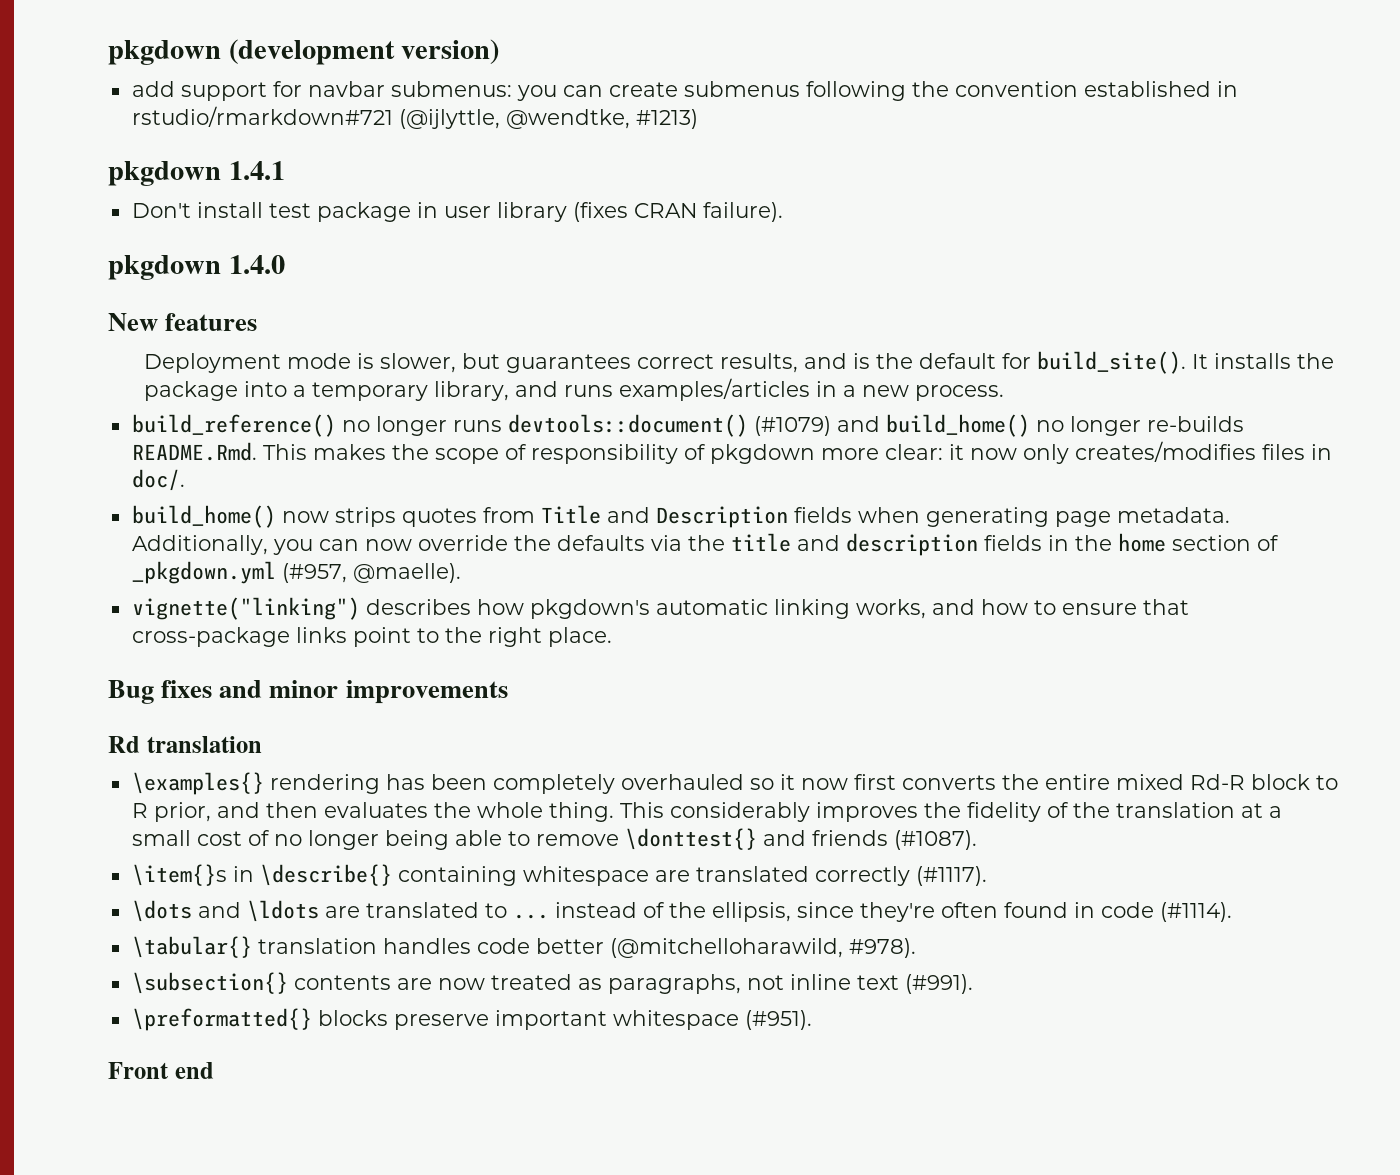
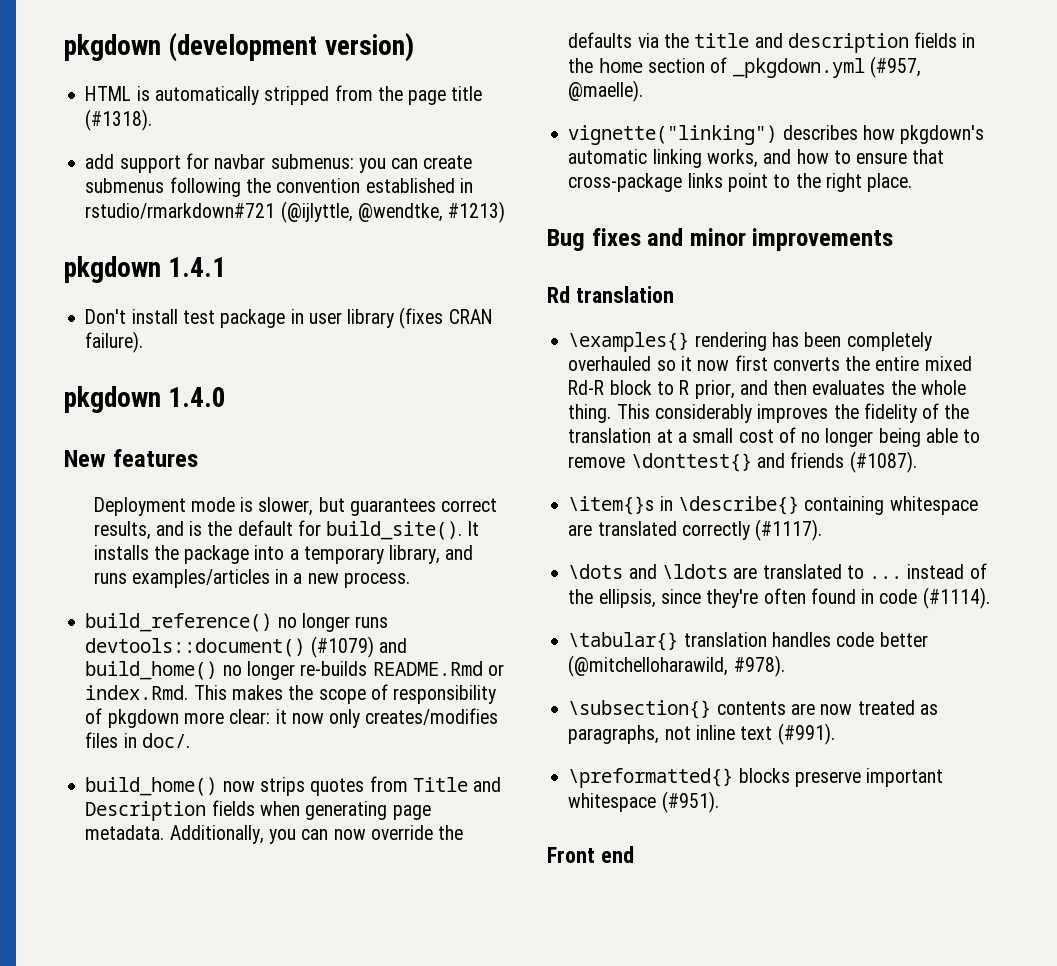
+ HTML is automatically stripped from the page title (#1318).
- build_reference() no longer runs devtools::document() (#1079) and build_home() no longer re-builds README.Rmd. This makes the scope of responsibility of pkgdown more clear: it now only creates/modifies files in doc/.
+ build_reference() no longer runs devtools::document() (#1079) and build_home() no longer re-builds README.Rmd or index.Rmd. This makes the scope of responsibility of pkgdown more clear: it now only creates/modifies files in doc/.

